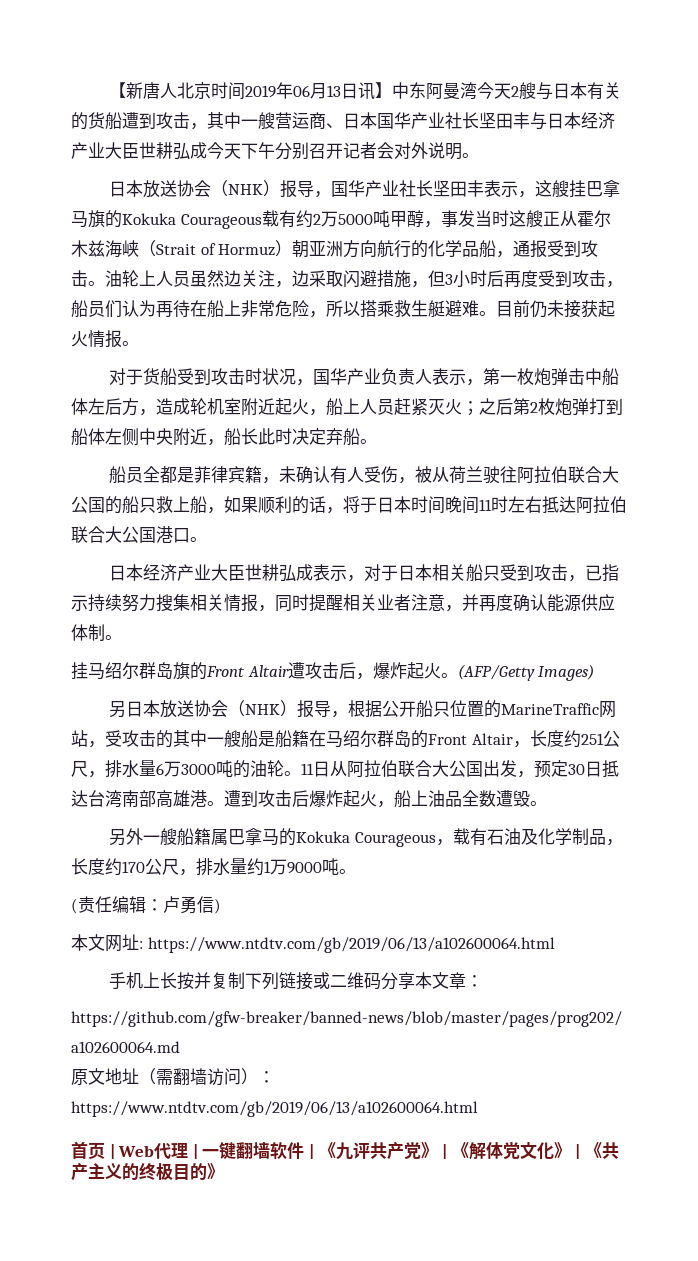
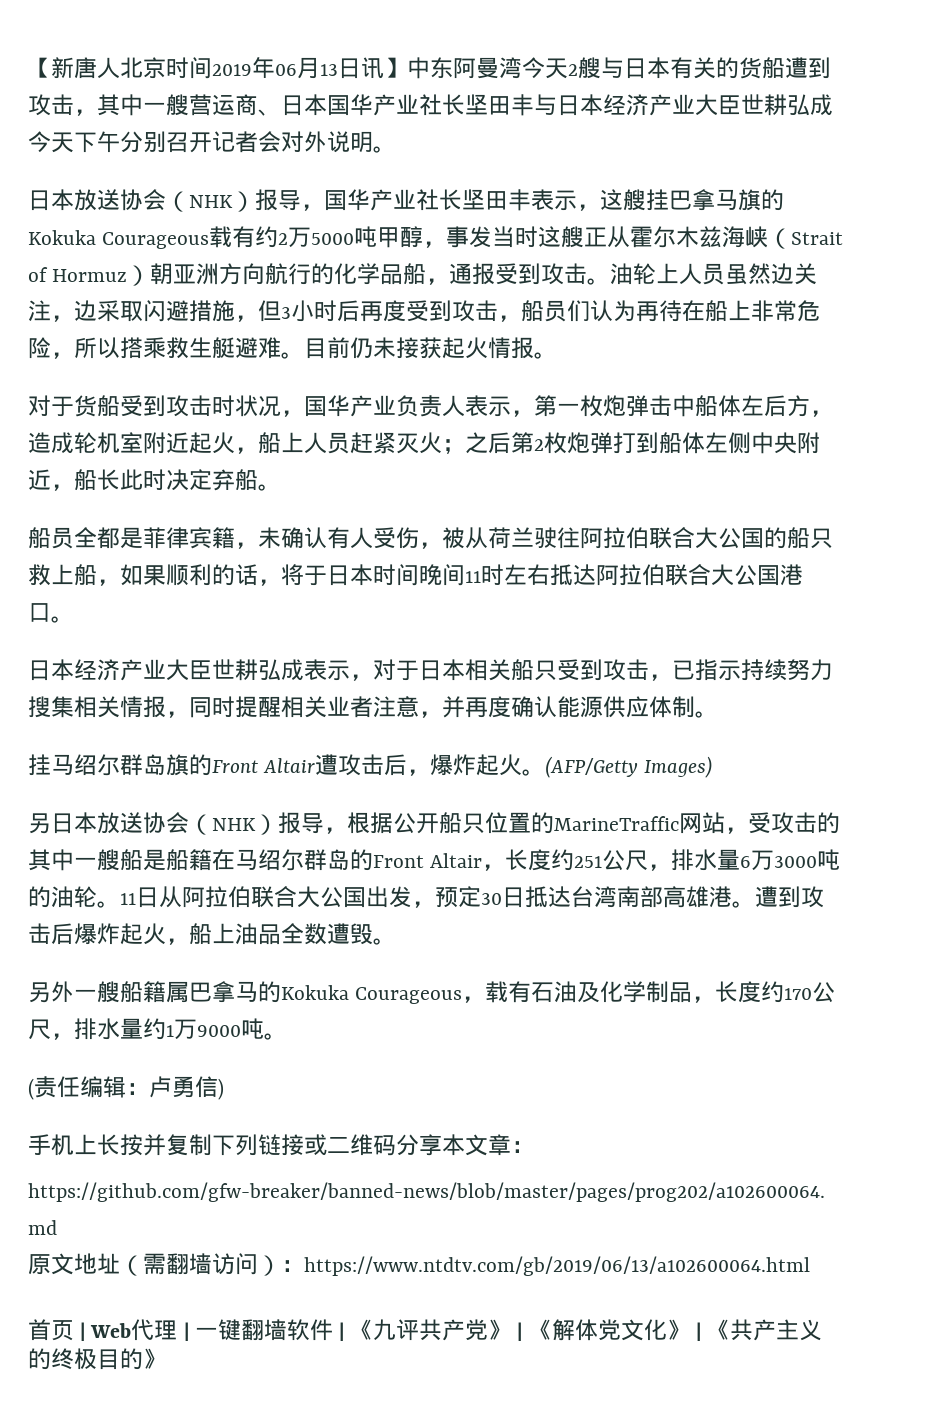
- 本文网址: https://www.ntdtv.com/gb/2019/06/13/a102600064.html

